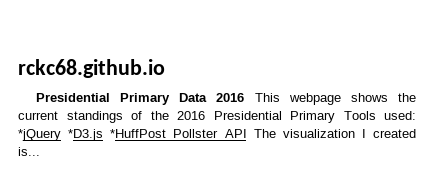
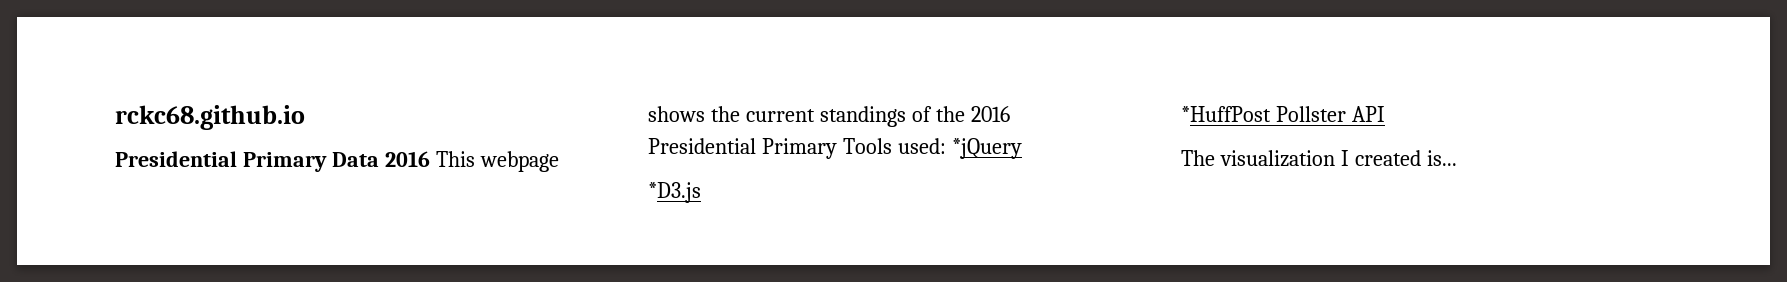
- Presidential Primary Data 2016 This webpage shows the current standings of the 2016 Presidential Primary Tools used: *jQuery *D3.js *HuffPost Pollster API The visualization I created is...
+ Presidential Primary Data 2016 This webpage shows the current standings of the 2016 Presidential Primary Tools used: *jQuery
+ *D3.js
+ *HuffPost Pollster API
+ The visualization I created is...

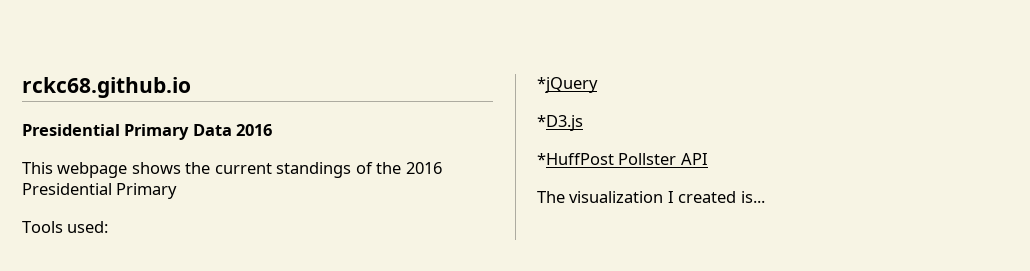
- Presidential Primary Data 2016 This webpage shows the current standings of the 2016 Presidential Primary Tools used: *jQuery
+ Presidential Primary Data 2016
+ This webpage shows the current standings of the 2016 Presidential Primary
+ Tools used:
+ *jQuery

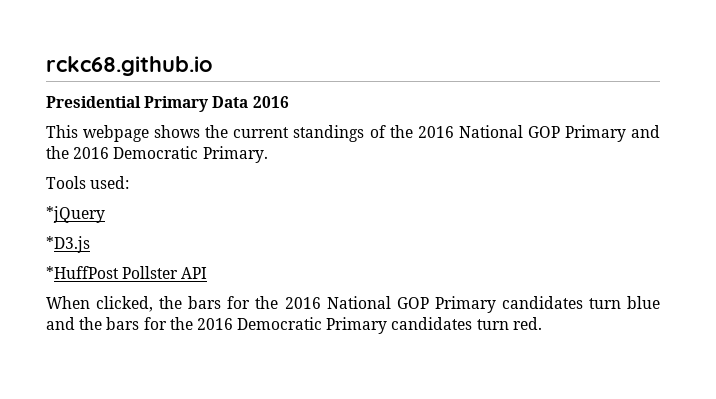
- This webpage shows the current standings of the 2016 Presidential Primary
+ This webpage shows the current standings of the 2016 National GOP Primary and the 2016 Democratic Primary.
- The visualization I created is...
+ When clicked, the bars for the 2016 National GOP Primary candidates turn blue and the bars for the 2016 Democratic Primary candidates turn red.

